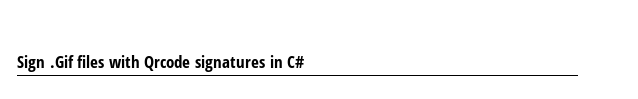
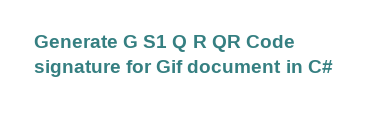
- Sign .Gif files with Qrcode signatures in C#
+ Generate G S1 Q R QR Code signature for Gif document in C#

